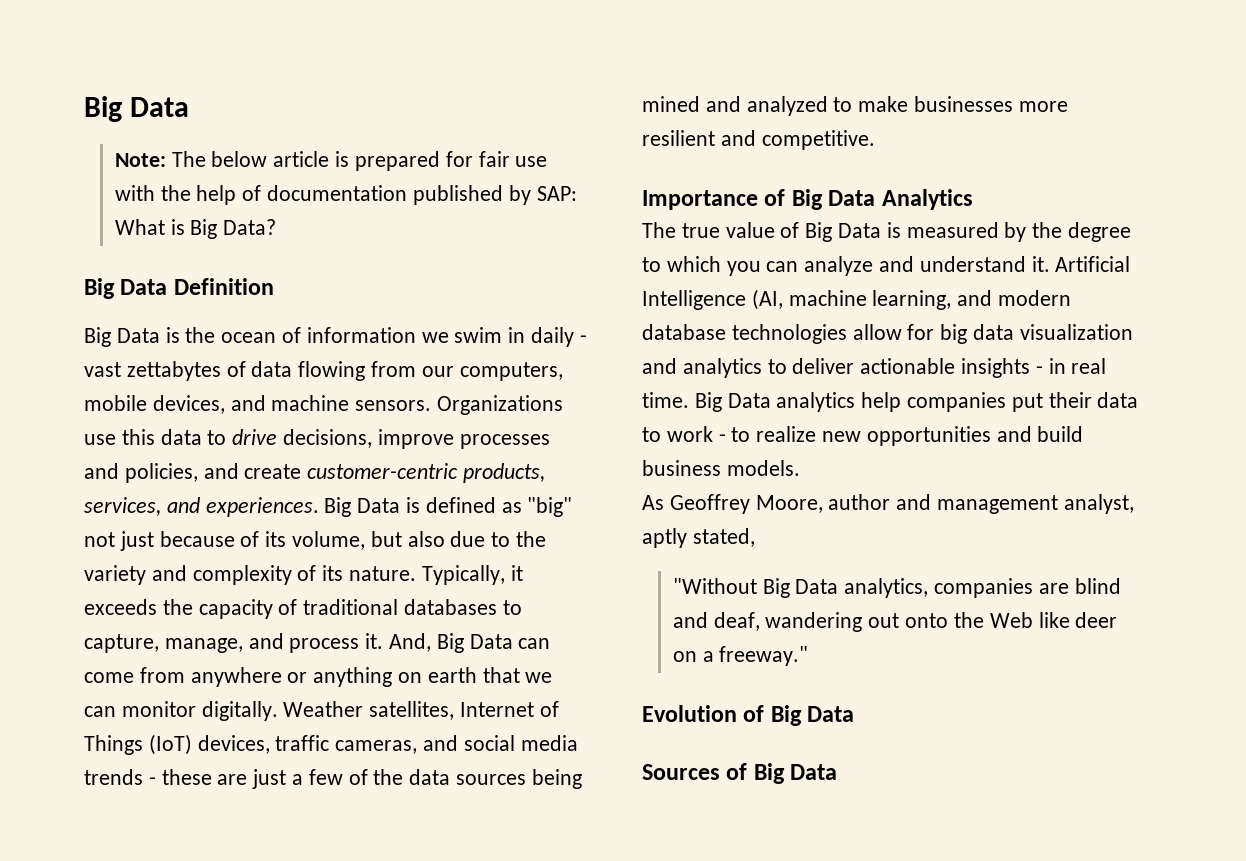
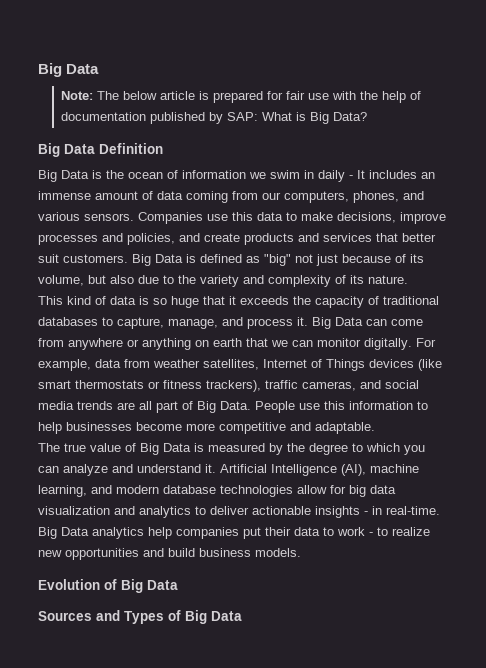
- Big Data is the ocean of information we swim in daily - vast zettabytes of data flowing from our computers, mobile devices, and machine sensors. Organizations use this data to drive decisions, improve processes and policies, and create customer-centric products, services, and experiences.
+ Big Data is the ocean of information we swim in daily - It includes an immense amount of data coming from our computers, phones, and various sensors. Companies use this data to make decisions, improve processes and policies, and create products and services that better suit customers.
- Big Data is defined as "big" not just because of its volume, but also due to the variety and complexity of its nature. Typically, it exceeds the capacity of traditional databases to capture, manage, and process it.
+ Big Data is defined as "big" not just because of its volume, but also due to the variety and complexity of its nature.
+ This kind of data is so huge that it exceeds the capacity of traditional databases to capture, manage, and process it.
- And, Big Data can come from anywhere or anything on earth that we can monitor digitally.
+ Big Data can come from anywhere or anything on earth that we can monitor digitally.
- Weather satellites, Internet of Things (IoT) devices, traffic cameras, and social media trends - these are just a few of the data sources being mined and analyzed to make businesses more resilient and competitive.
- Importance of Big Data Analytics
+ For example, data from weather satellites, Internet of Things devices (like smart thermostats or fitness trackers), traffic cameras, and social media trends are all part of Big Data. People use this information to help businesses become more competitive and adaptable.
- Artificial Intelligence (AI, machine learning, and modern database technologies allow for big data visualization and analytics to deliver actionable insights - in real time.
+ Artificial Intelligence (AI), machine learning, and modern database technologies allow for big data visualization and analytics to deliver actionable insights - in real-time.
- As Geoffrey Moore, author and management analyst, aptly stated,
- "Without Big Data analytics, companies are blind and deaf, wandering out onto the Web like deer on a freeway."
- Sources of Big Data
+ Sources and Types of Big Data

